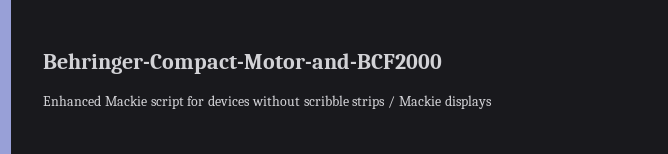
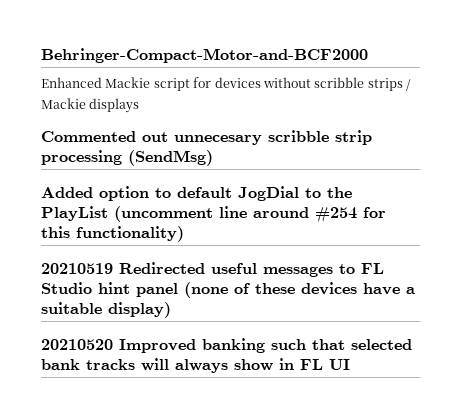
+ Commented out unnecesary scribble strip processing (SendMsg)
+ Added option to default JogDial to the PlayList (uncomment line around #254 for this functionality)
+ 20210519 Redirected useful messages to FL Studio hint panel (none of these devices have a suitable display)
+ 20210520 Improved banking such that selected bank tracks will always show in FL UI

